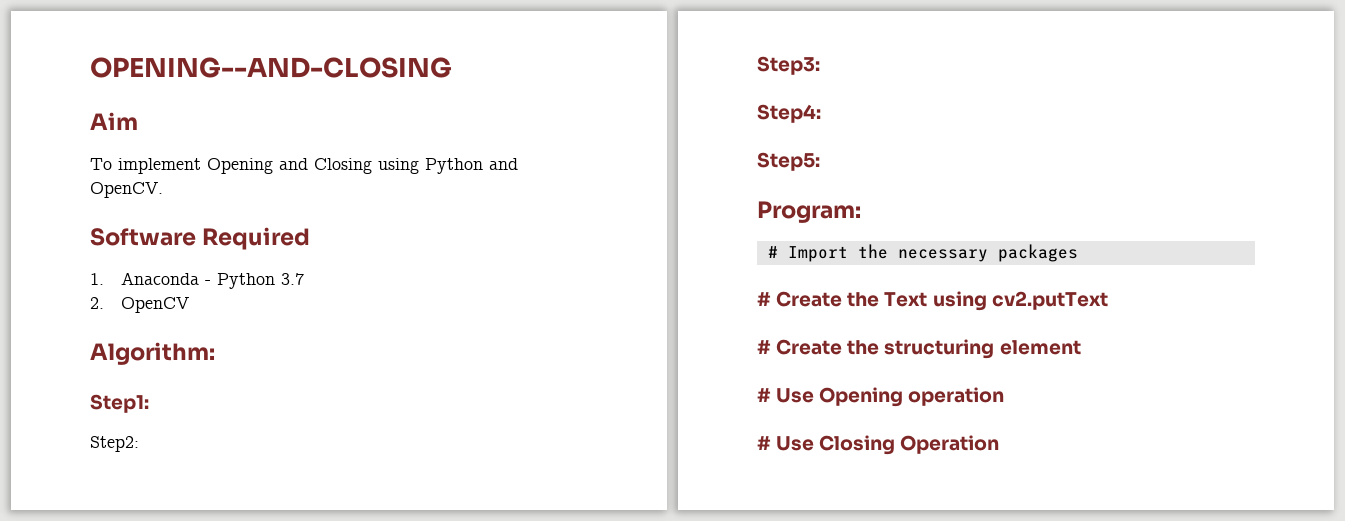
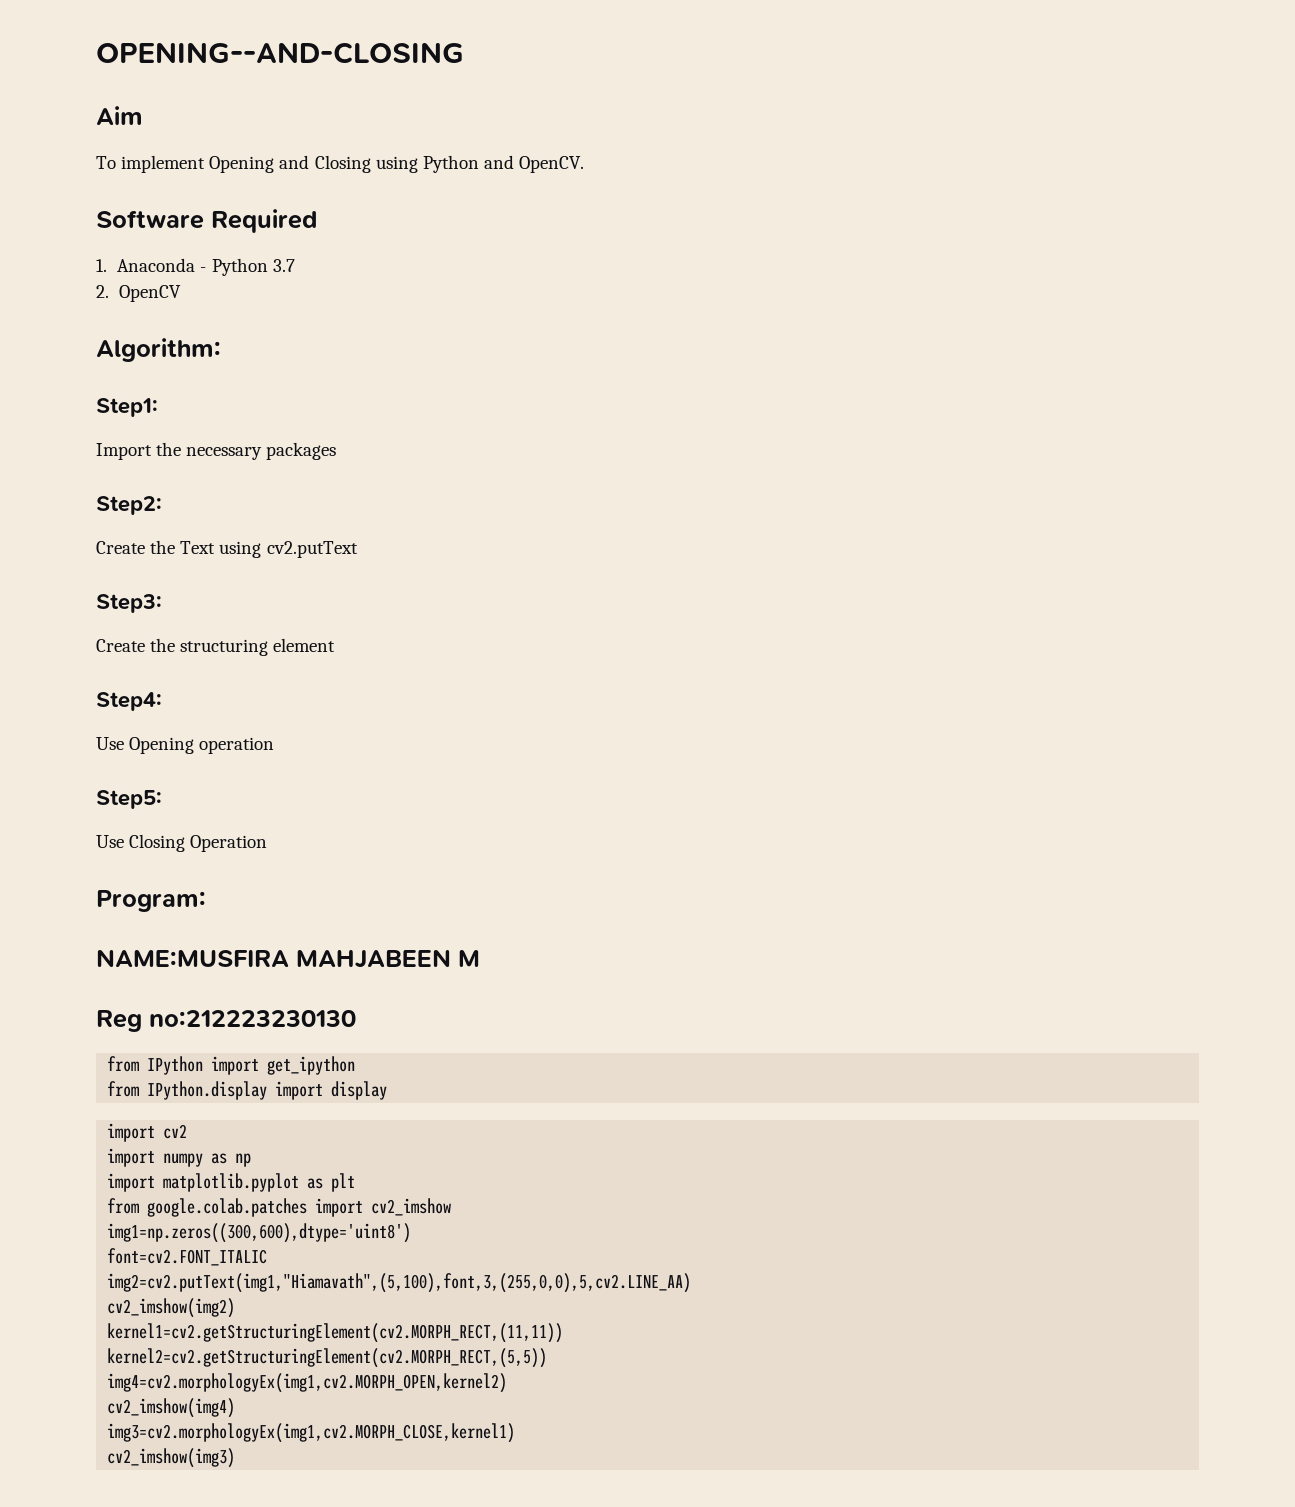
- Step2:
- Step3:
- Step4:
- Step5:
- Program:
- # Import the necessary packages
+ Import the necessary packages
- # Create the Text using cv2.putText
+ Step2:
+ Create the Text using cv2.putText
- # Create the structuring element
+ Step3:
+ Create the structuring element
- # Use Opening operation
+ Step4:
+ Use Opening operation
- # Use Closing Operation
+ Step5:
+ Use Closing Operation
+ Program:
+ NAME:MUSFIRA MAHJABEEN M
+ Reg no:212223230130
+ from IPython import get_ipython
+ from IPython.display import display
+ import cv2
+ import numpy as np
+ import matplotlib.pyplot as plt
+ from google.colab.patches import cv2_imshow
+ img1=np.zeros((300,600),dtype='uint8')
+ font=cv2.FONT_ITALIC
+ img2=cv2.putText(img1,"Hiamavath",(5,100),font,3,(255,0,0),5,cv2.LINE_AA)
+ cv2_imshow(img2)
+ kernel1=cv2.getStructuringElement(cv2.MORPH_RECT,(11,11))
+ kernel2=cv2.getStructuringElement(cv2.MORPH_RECT,(5,5))
+ img4=cv2.morphologyEx(img1,cv2.MORPH_OPEN,kernel2)
+ cv2_imshow(img4)
+ img3=cv2.morphologyEx(img1,cv2.MORPH_CLOSE,kernel1)
+ cv2_imshow(img3)

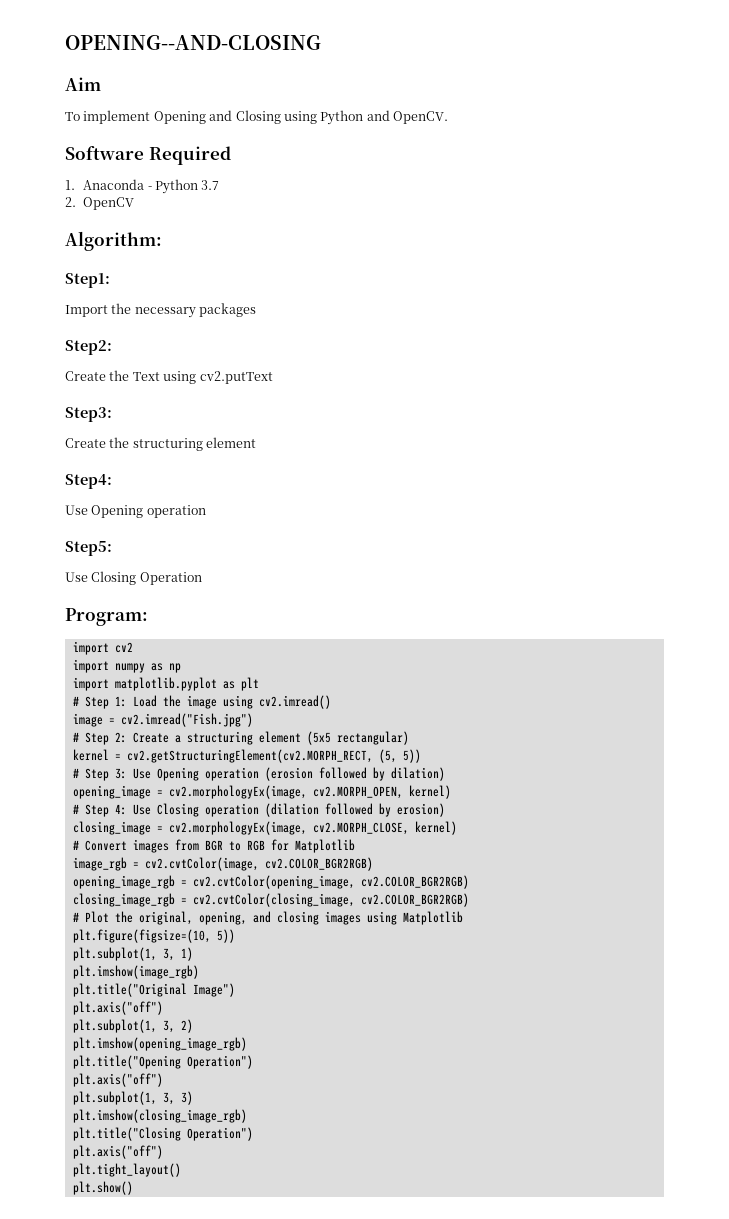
- NAME:MUSFIRA MAHJABEEN M
- Reg no:212223230130
- from IPython import get_ipython
- from IPython.display import display
- from google.colab.patches import cv2_imshow
- img1=np.zeros((300,600),dtype='uint8')
- font=cv2.FONT_ITALIC
- img2=cv2.putText(img1,"Hiamavath",(5,100),font,3,(255,0,0),5,cv2.LINE_AA)
- cv2_imshow(img2)
- kernel1=cv2.getStructuringElement(cv2.MORPH_RECT,(11,11))
- kernel2=cv2.getStructuringElement(cv2.MORPH_RECT,(5,5))
- img4=cv2.morphologyEx(img1,cv2.MORPH_OPEN,kernel2)
- cv2_imshow(img4)
- img3=cv2.morphologyEx(img1,cv2.MORPH_CLOSE,kernel1)
- cv2_imshow(img3)
+ # Step 1: Load the image using cv2.imread()
+ image = cv2.imread("Fish.jpg")
+ # Step 2: Create a structuring element (5x5 rectangular)
+ kernel = cv2.getStructuringElement(cv2.MORPH_RECT, (5, 5))
+ # Step 3: Use Opening operation (erosion followed by dilation)
+ opening_image = cv2.morphologyEx(image, cv2.MORPH_OPEN, kernel)
+ # Step 4: Use Closing operation (dilation followed by erosion)
+ closing_image = cv2.morphologyEx(image, cv2.MORPH_CLOSE, kernel)
+ # Convert images from BGR to RGB for Matplotlib
+ image_rgb = cv2.cvtColor(image, cv2.COLOR_BGR2RGB)
+ opening_image_rgb = cv2.cvtColor(opening_image, cv2.COLOR_BGR2RGB)
+ closing_image_rgb = cv2.cvtColor(closing_image, cv2.COLOR_BGR2RGB)
+ # Plot the original, opening, and closing images using Matplotlib
+ plt.figure(figsize=(10, 5))
+ plt.subplot(1, 3, 1)
+ plt.imshow(image_rgb)
+ plt.title("Original Image")
+ plt.axis("off")
+ plt.subplot(1, 3, 2)
+ plt.imshow(opening_image_rgb)
+ plt.title("Opening Operation")
+ plt.axis("off")
+ plt.subplot(1, 3, 3)
+ plt.imshow(closing_image_rgb)
+ plt.title("Closing Operation")
+ plt.axis("off")
+ plt.tight_layout()
+ plt.show()

